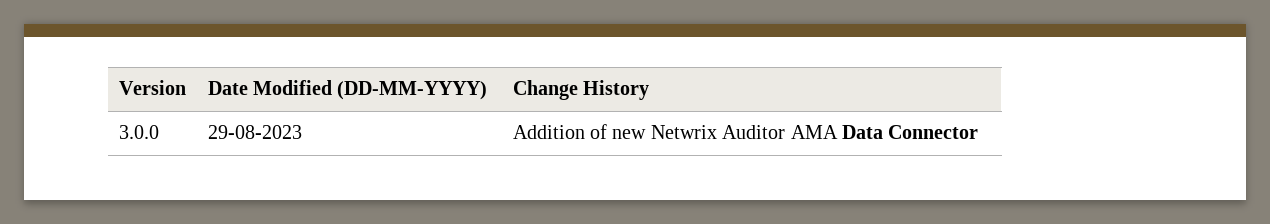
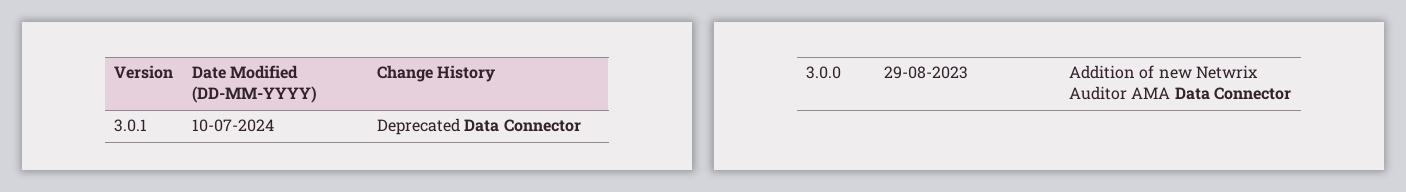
+ 3.0.1 | 10-07-2024 | Deprecated Data Connector

